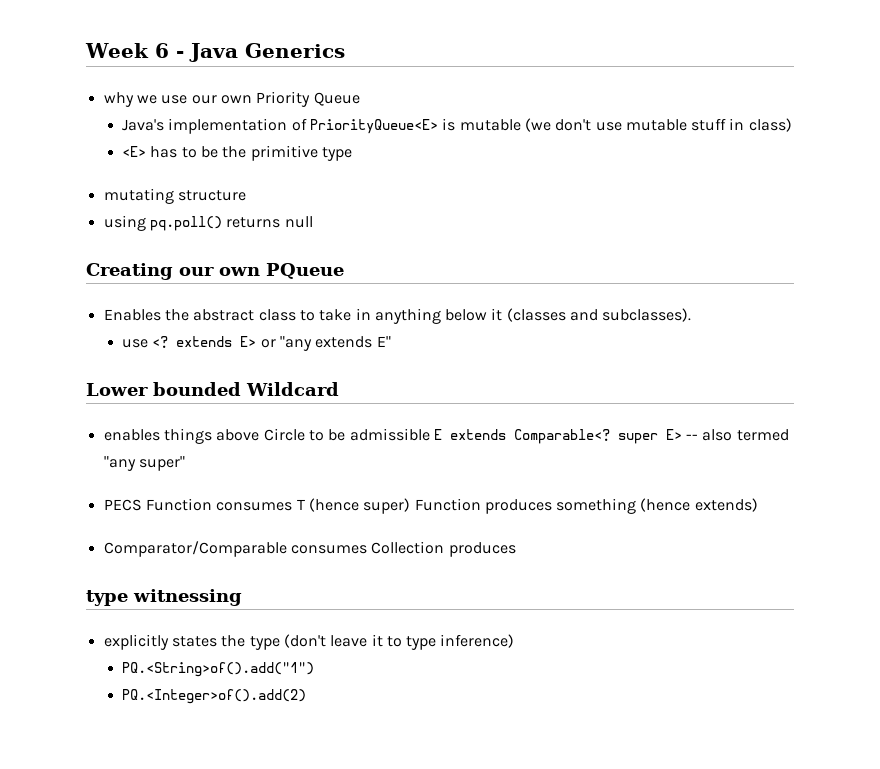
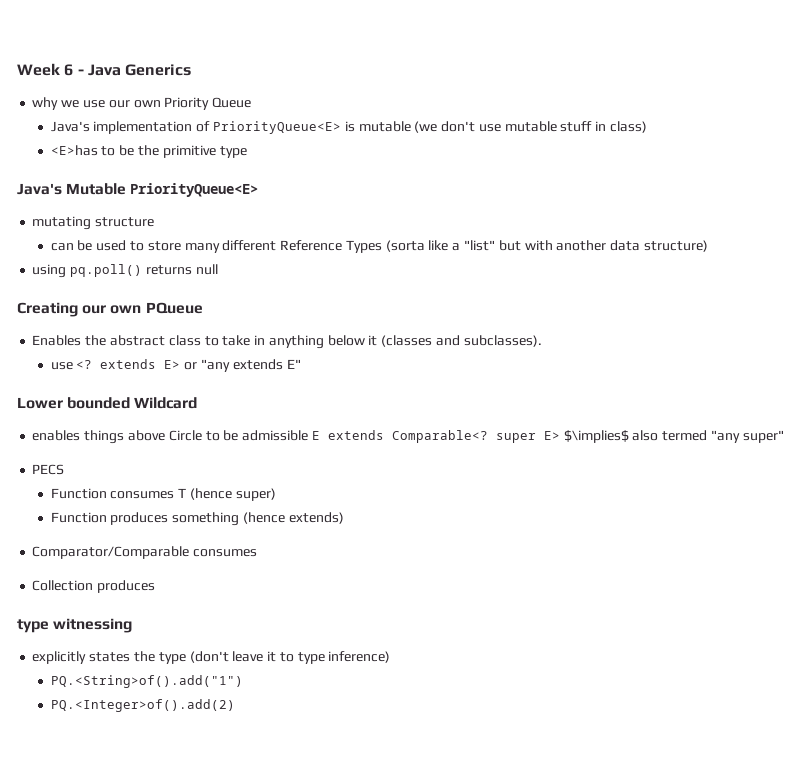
- <E> has to be the primitive type
+ <E>has to be the primitive type
+ Java's Mutable PriorityQueue<E>
+ can be used to store many different Reference Types (sorta like a "list" but with another data structure)
- enables things above Circle to be admissible E extends Comparable<? super E> -- also termed "any super"
+ enables things above Circle to be admissible E extends Comparable<? super E> $\implies$ also termed "any super"
- PECS Function consumes T (hence super) Function produces something (hence extends)
+ PECS
+ Function consumes T (hence super)
+ Function produces something (hence extends)
- Comparator/Comparable consumes Collection produces
+ Comparator/Comparable consumes
+ Collection produces

